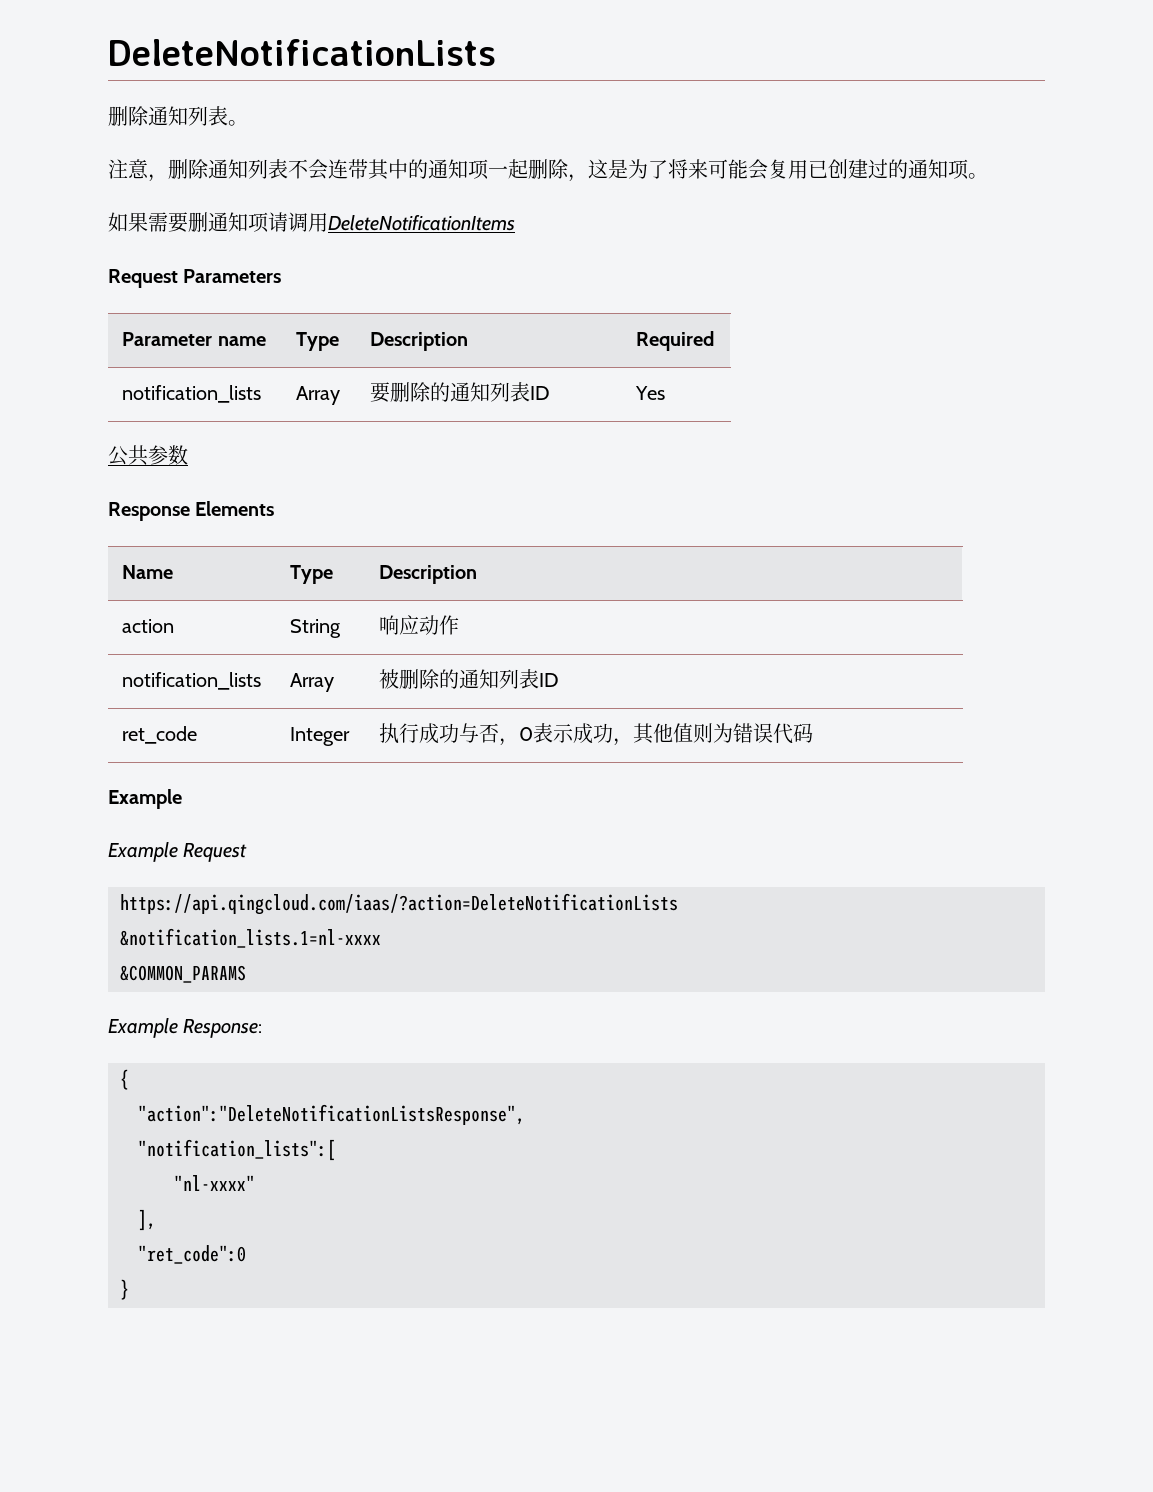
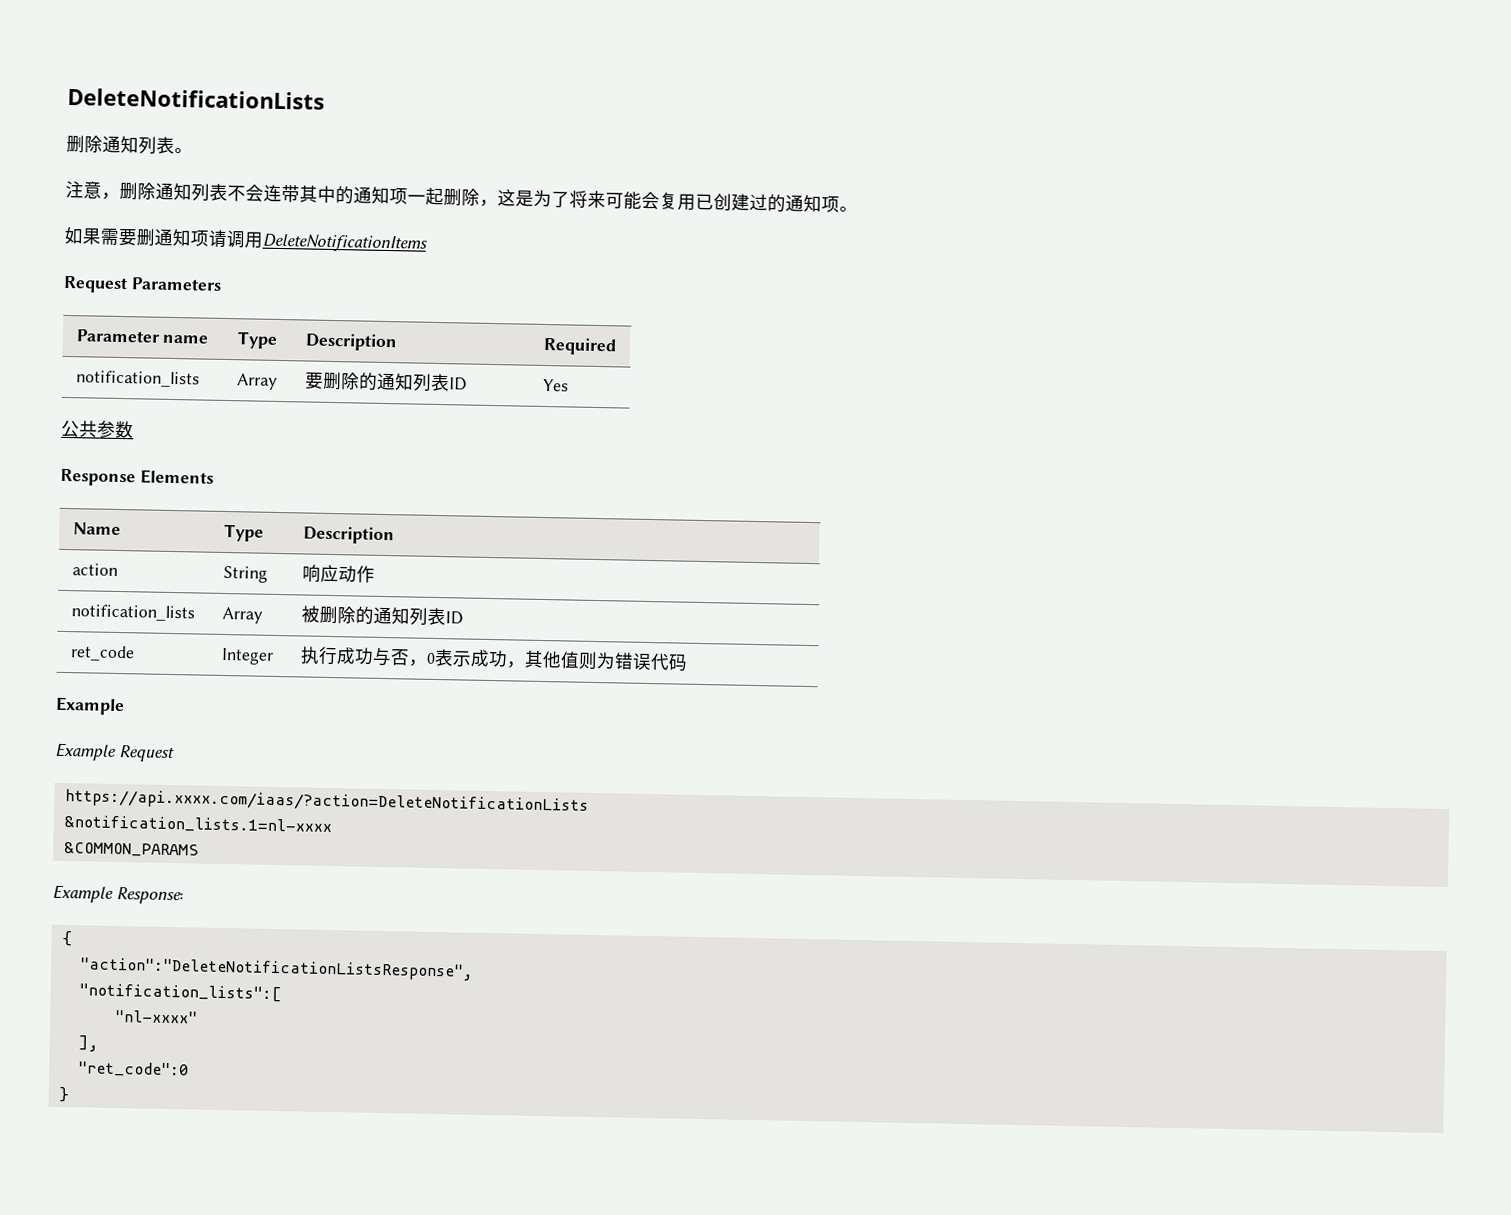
- https://api.qingcloud.com/iaas/?action=DeleteNotificationLists
+ https://api.xxxx.com/iaas/?action=DeleteNotificationLists

